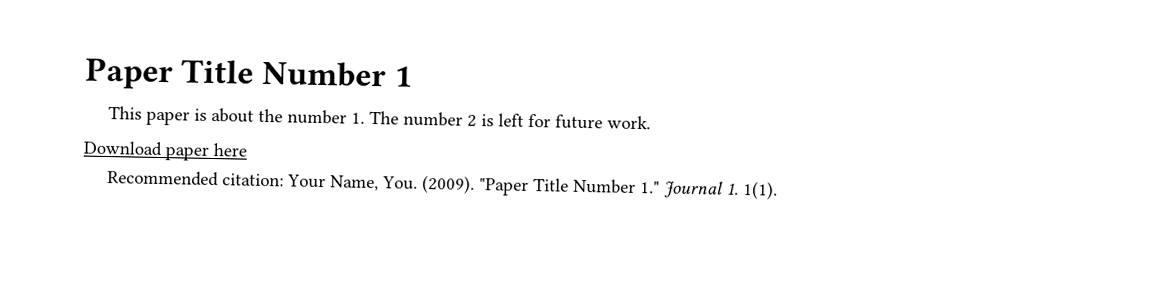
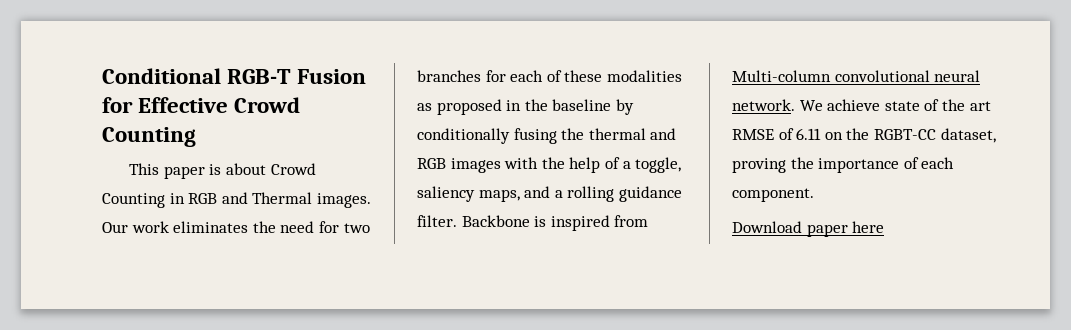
- Paper Title Number 1
- This paper is about the number 1. The number 2 is left for future work.
+ Conditional RGB-T Fusion for Effective Crowd Counting
+ This paper is about Crowd Counting in RGB and Thermal images. Our work eliminates the need for two branches for each of these modalities as proposed in the baseline by conditionally fusing the thermal and RGB images with the help of a toggle, saliency maps, and a rolling guidance filter. Backbone is inspired from Multi-column convolutional neural network. We achieve state of the art RMSE of 6.11 on the RGBT-CC dataset, proving the importance of each component.
  Download paper here
- Recommended citation: Your Name, You. (2009). "Paper Title Number 1." Journal 1. 1(1).

